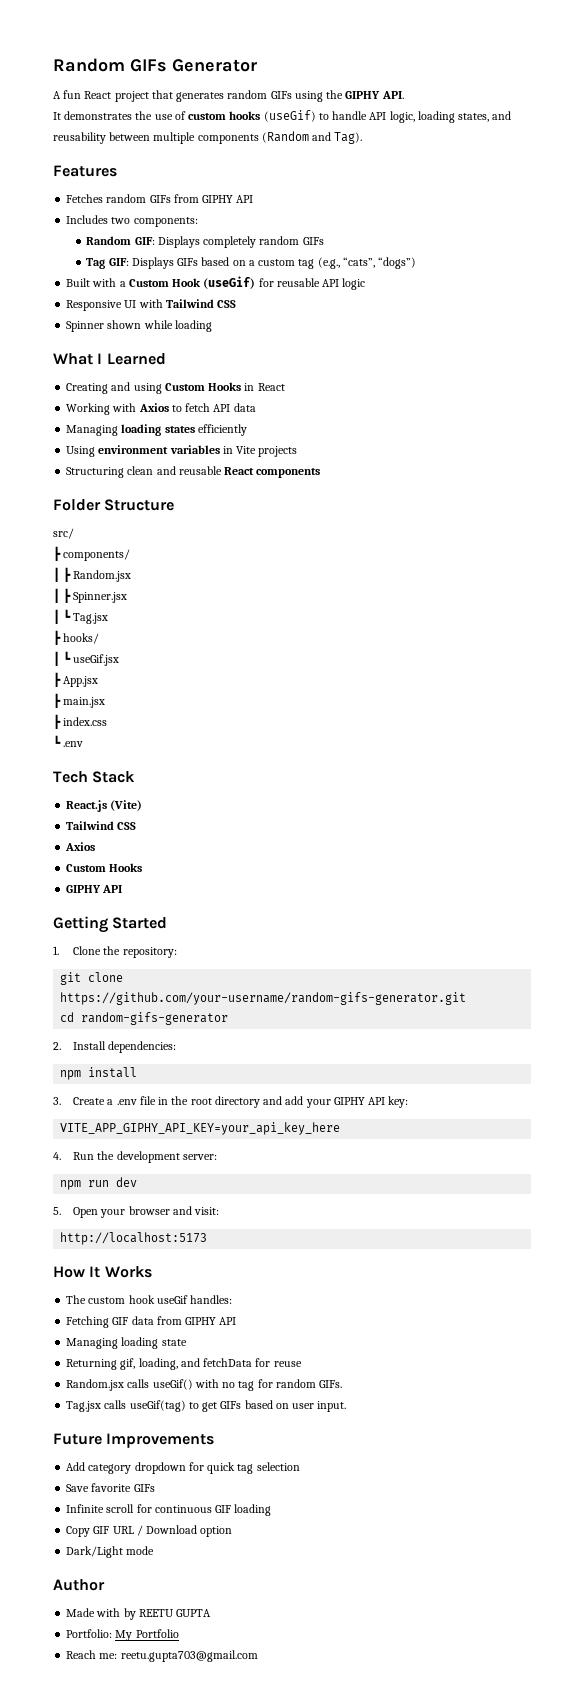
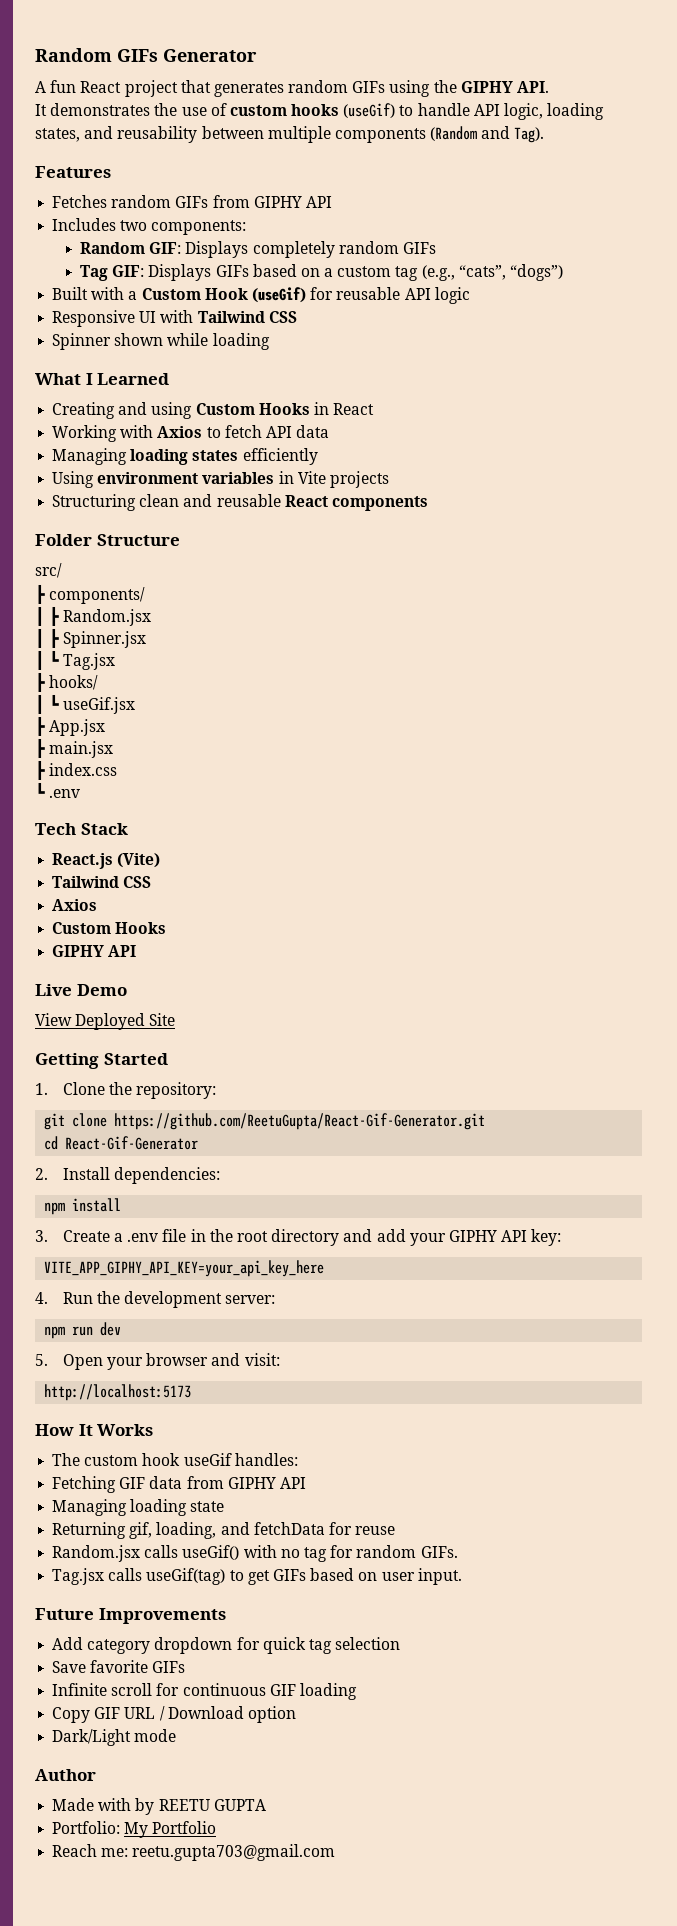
+ Live Demo
+ View Deployed Site
- git clone https://github.com/your-username/random-gifs-generator.git
+ git clone https://github.com/ReetuGupta/React-Gif-Generator.git
- cd random-gifs-generator
+ cd React-Gif-Generator

